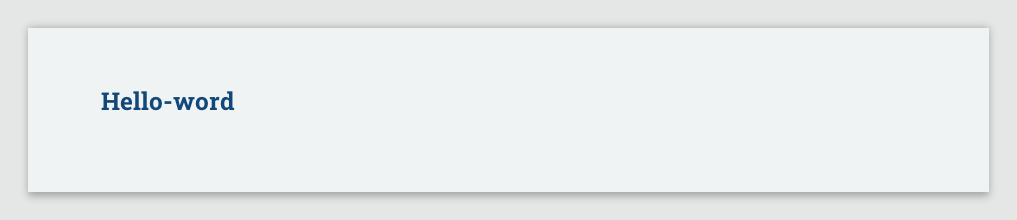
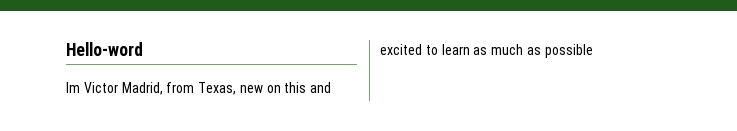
+ Im Victor Madrid, from Texas, new on this and excited to learn as much as possible

